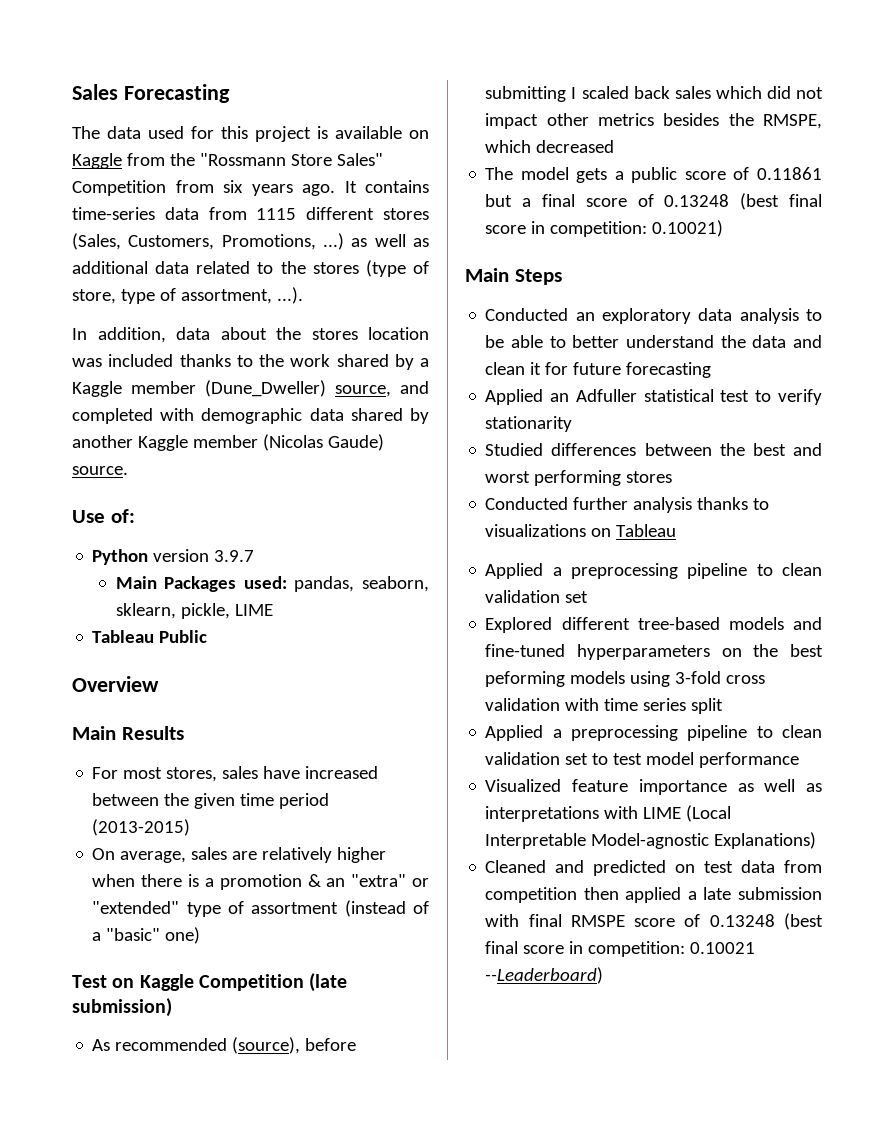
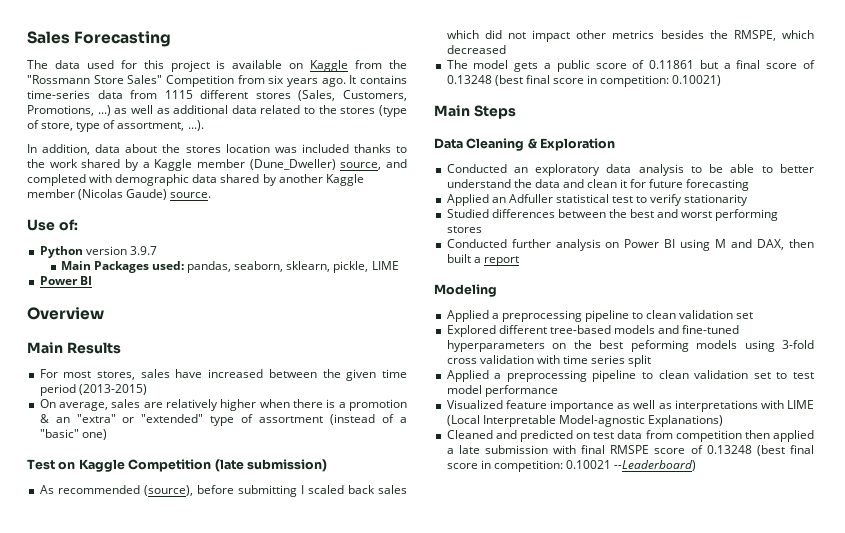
  Main Packages used: pandas, seaborn, sklearn, pickle, LIME
- Tableau Public
+ Power BI
+ Data Cleaning & Exploration
- Conducted further analysis thanks to visualizations on Tableau
+ Conducted further analysis on Power BI using M and DAX, then built a report
+ Modeling

